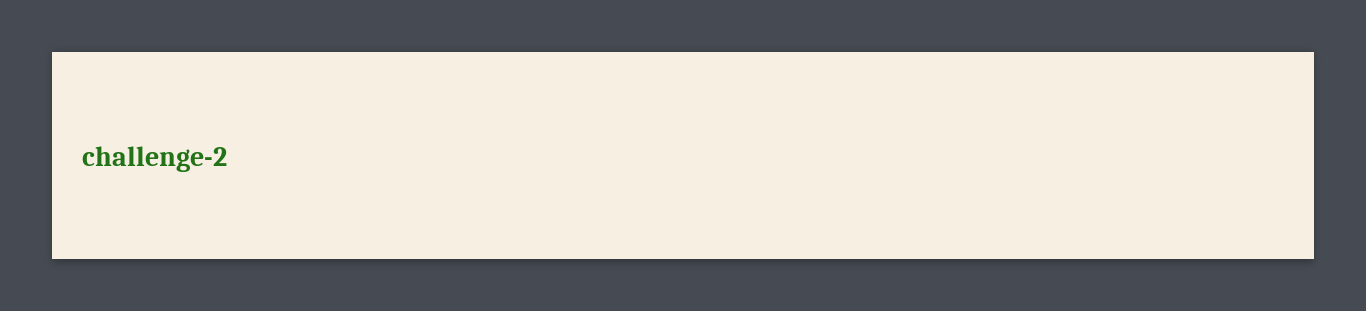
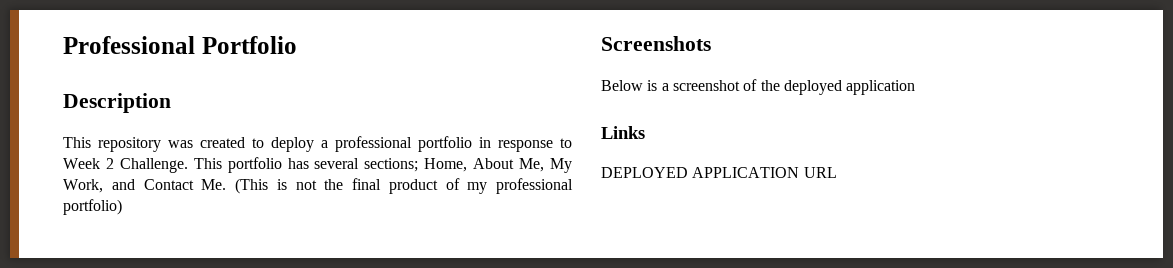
- challenge-2
+ Professional Portfolio
+ Description
+ This repository was created to deploy a professional portfolio in response to Week 2 Challenge. This portfolio has several sections; Home, About Me, My Work, and Contact Me. (This is not the final product of my professional portfolio)
+ Screenshots
+ Below is a screenshot of the deployed application
+ Links
+ DEPLOYED APPLICATION URL

